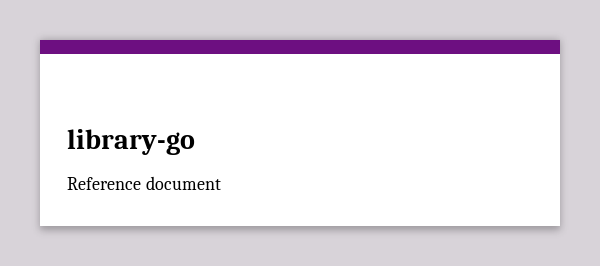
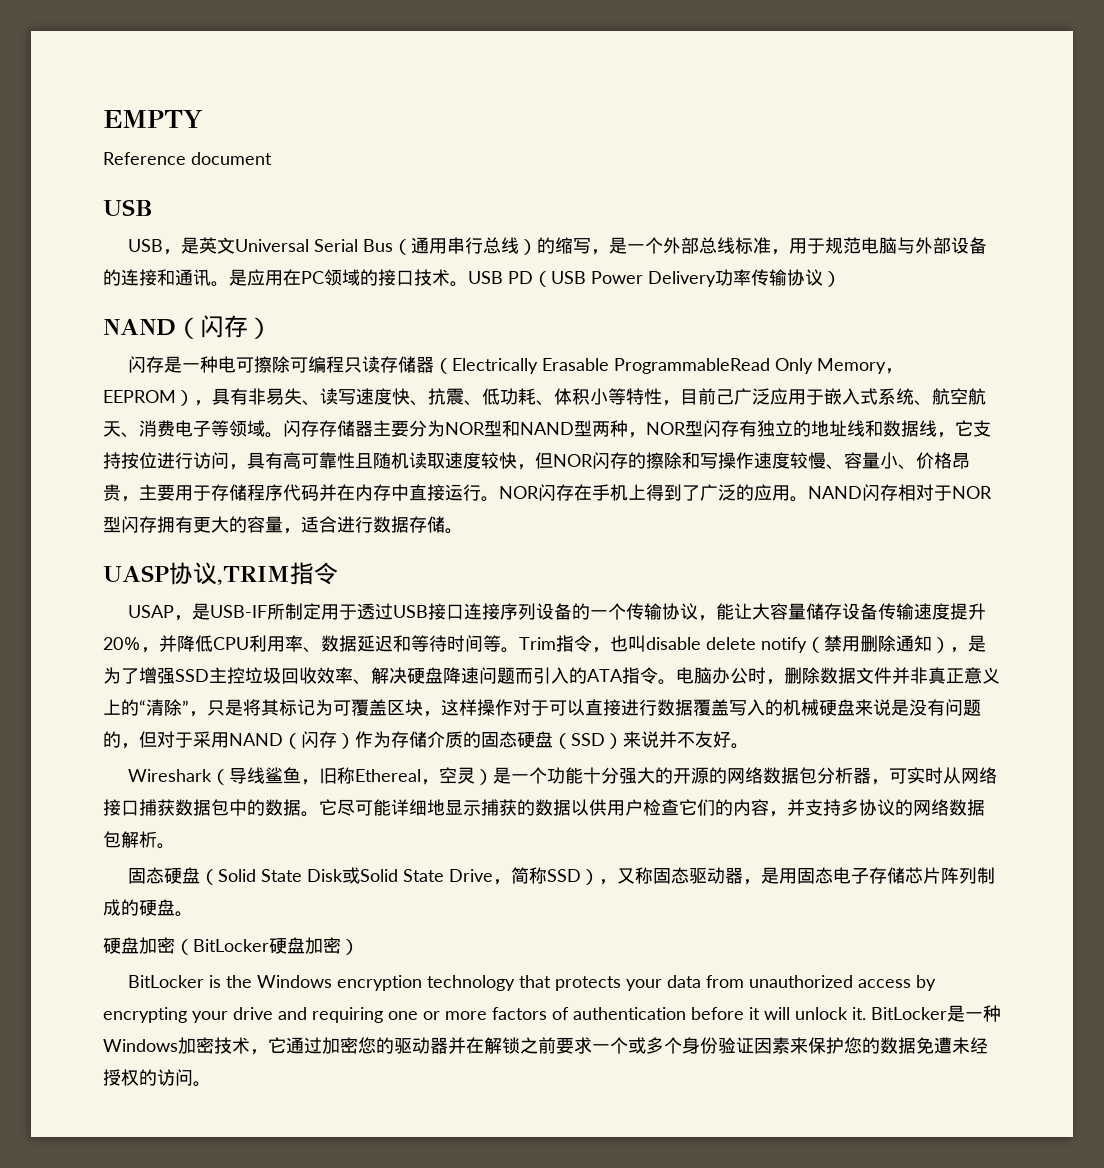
- library-go
+ EMPTY
  Reference document
+ USB
+ USB，是英文Universal Serial Bus（通用串行总线）的缩写，是一个外部总线标准，用于规范电脑与外部设备的连接和通讯。是应用在PC领域的接口技术。USB PD（USB Power Delivery功率传输协议）
+ NAND（闪存）
+ 闪存是一种电可擦除可编程只读存储器（Electrically Erasable ProgrammableRead Only Memory，EEPROM），具有非易失、读写速度快、抗震、低功耗、体积小等特性，目前己广泛应用于嵌入式系统、航空航天、消费电子等领域。闪存存储器主要分为NOR型和NAND型两种，NOR型闪存有独立的地址线和数据线，它支持按位进行访问，具有高可靠性且随机读取速度较快，但NOR闪存的擦除和写操作速度较慢、容量小、价格昂贵，主要用于存储程序代码并在内存中直接运行。NOR闪存在手机上得到了广泛的应用。NAND闪存相对于NOR型闪存拥有更大的容量，适合进行数据存储。
+ UASP协议,TRIM指令
+ USAP，是USB-IF所制定用于透过USB接口连接序列设备的一个传输协议，能让大容量储存设备传输速度提升20％，并降低CPU利用率、数据延迟和等待时间等。Trim指令，也叫disable delete notify（禁用删除通知），是为了增强SSD主控垃圾回收效率、解决硬盘降速问题而引入的ATA指令。电脑办公时，删除数据文件并非真正意义上的“清除”，只是将其标记为可覆盖区块，这样操作对于可以直接进行数据覆盖写入的机械硬盘来说是没有问题的，但对于采用NAND（闪存）作为存储介质的固态硬盘（SSD）来说并不友好。
+ Wireshark（导线鲨鱼，旧称Ethereal，空灵）是一个功能十分强大的开源的网络数据包分析器，可实时从网络接口捕获数据包中的数据。它尽可能详细地显示捕获的数据以供用户检查它们的内容，并支持多协议的网络数据包解析。
+ 固态硬盘（Solid State Disk或Solid State Drive，简称SSD），又称固态驱动器，是用固态电子存储芯片阵列制成的硬盘。
+ 硬盘加密（BitLocker硬盘加密）
+ BitLocker is the Windows encryption technology that protects your data from unauthorized access by encrypting your drive and requiring one or more factors of authentication before it will unlock it. BitLocker是一种Windows加密技术，它通过加密您的驱动器并在解锁之前要求一个或多个身份验证因素来保护您的数据免遭未经授权的访问。

